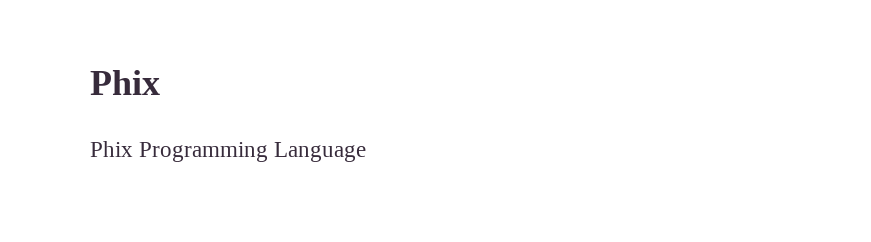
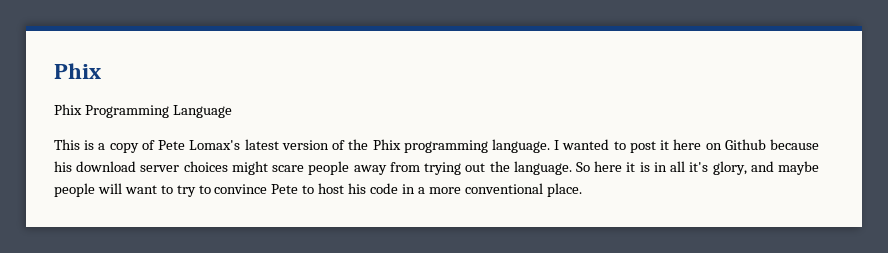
+ This is a copy of Pete Lomax's latest version of the Phix programming language. I wanted to post it here on Github because his download server choices might scare people away from trying out the language. So here it is in all it's glory, and maybe people will want to try to convince Pete to host his code in a more conventional place.

